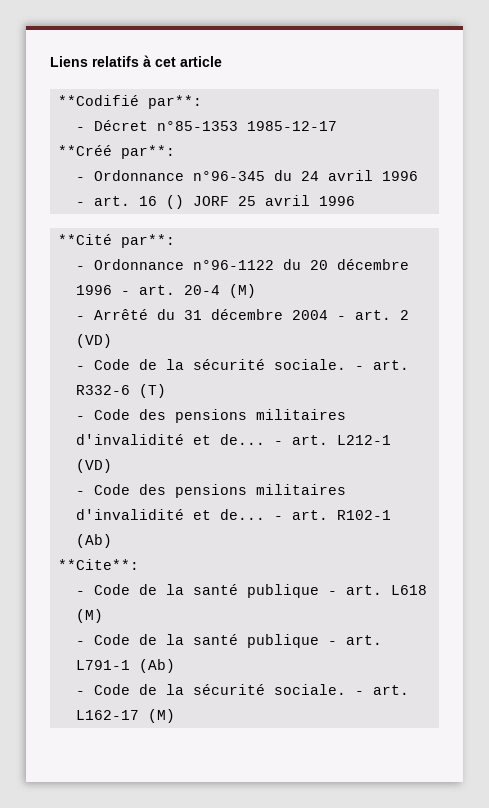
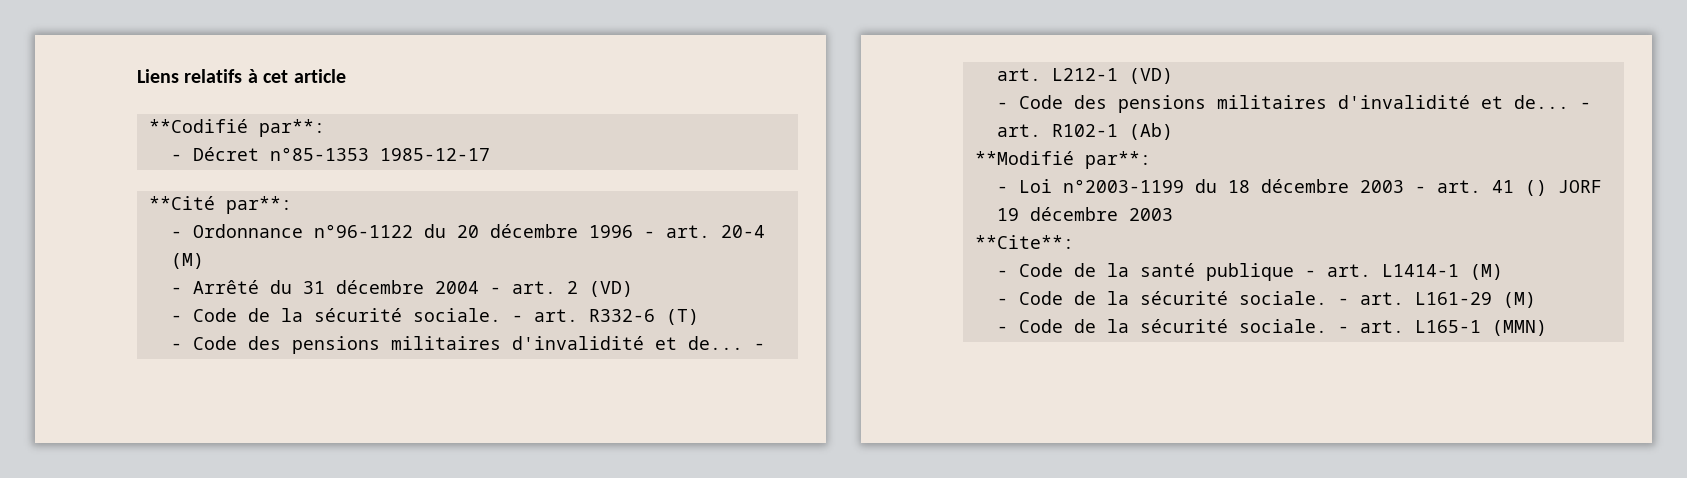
- **Créé par**:
- - Ordonnance n°96-345 du 24 avril 1996 - art. 16 () JORF 25 avril 1996
+ **Modifié par**:
+ - Loi n°2003-1199 du 18 décembre 2003 - art. 41 () JORF 19 décembre 2003
- - Code de la santé publique - art. L618 (M)
- - Code de la santé publique - art. L791-1 (Ab)
- - Code de la sécurité sociale. - art. L162-17 (M)
+ - Code de la santé publique - art. L1414-1 (M)
+ - Code de la sécurité sociale. - art. L161-29 (M)
+ - Code de la sécurité sociale. - art. L165-1 (MMN)

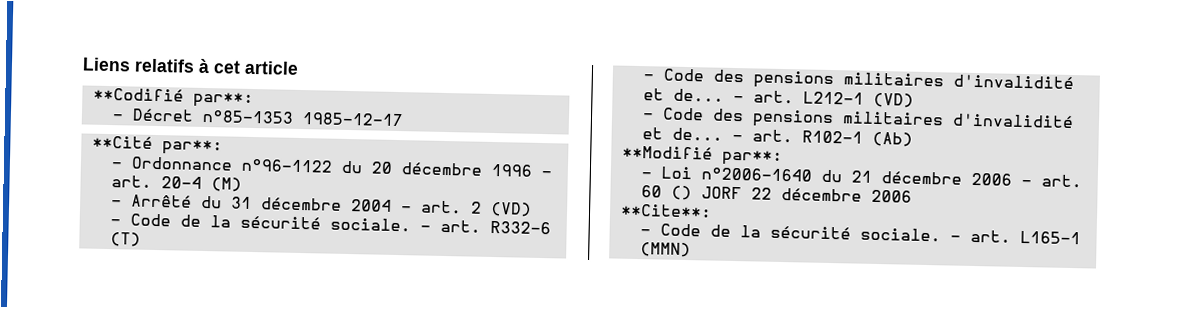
- - Loi n°2003-1199 du 18 décembre 2003 - art. 41 () JORF 19 décembre 2003
+ - Loi n°2006-1640 du 21 décembre 2006 - art. 60 () JORF 22 décembre 2006
  **Cite**:
- - Code de la santé publique - art. L1414-1 (M)
- - Code de la sécurité sociale. - art. L161-29 (M)

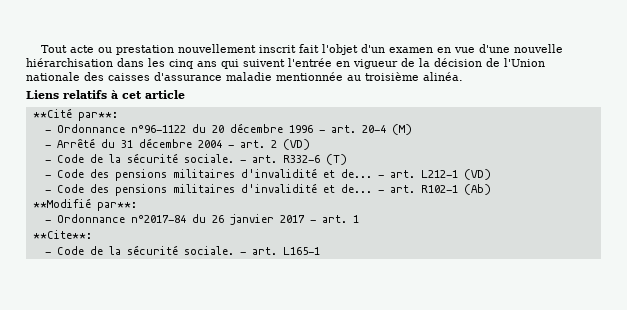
+ Tout acte ou prestation nouvellement inscrit fait l'objet d'un examen en vue d'une nouvelle hiérarchisation dans les cinq ans qui suivent l'entrée en vigueur de la décision de l'Union nationale des caisses d'assurance maladie mentionnée au troisième alinéa.
- **Codifié par**:
- - Décret n°85-1353 1985-12-17
- - Loi n°2006-1640 du 21 décembre 2006 - art. 60 () JORF 22 décembre 2006
+ - Ordonnance n°2017-84 du 26 janvier 2017 - art. 1
- - art. L165-1 (MMN)
+ - art. L165-1

